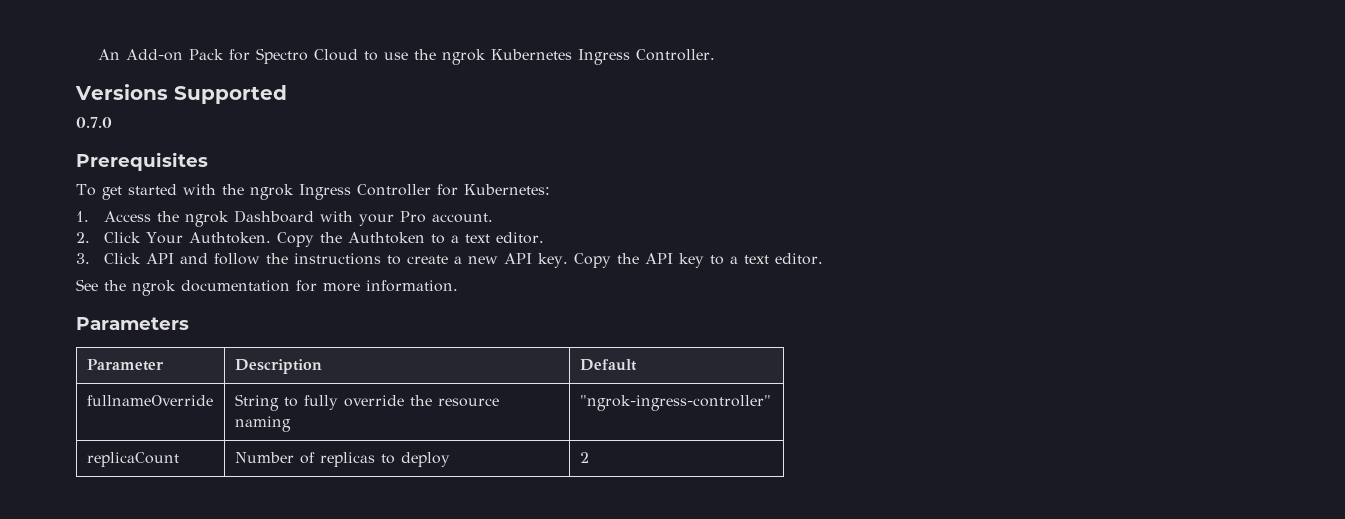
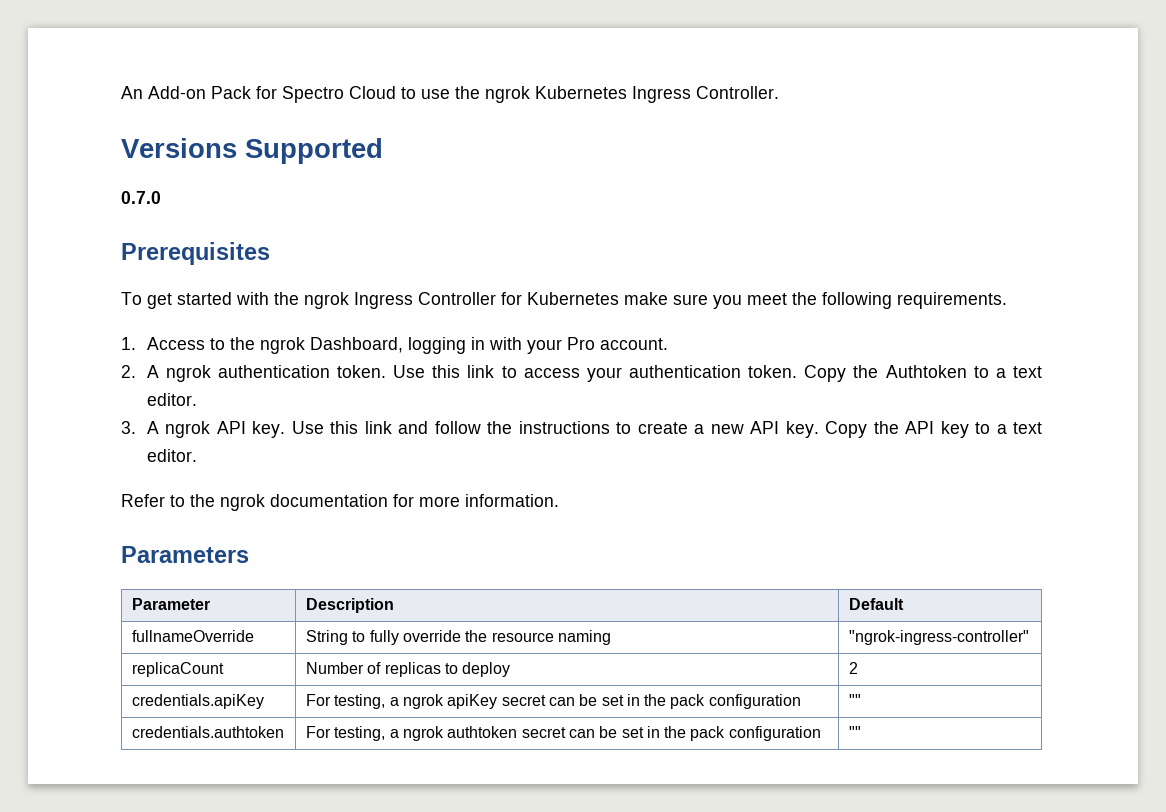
- To get started with the ngrok Ingress Controller for Kubernetes:
+ To get started with the ngrok Ingress Controller for Kubernetes make sure you meet the following requirements.
- 1. Access the ngrok Dashboard with your Pro account.
+ 1. Access to the ngrok Dashboard, logging in with your Pro account.
- 2. Click Your Authtoken.
+ 2. A ngrok authentication token. Use this link to access your authentication token.
- 3. Click API and follow the instructions to create a new API key.
+ 3. A ngrok API key. Use this link and follow the instructions to create a new API key.
- See the ngrok documentation for more information.
+ Refer to the ngrok documentation for more information.
+ credentials.apiKey | For testing, a ngrok apiKey secret can be set in the pack configuration | ""
+ credentials.authtoken | For testing, a ngrok authtoken secret can be set in the pack configuration | ""

